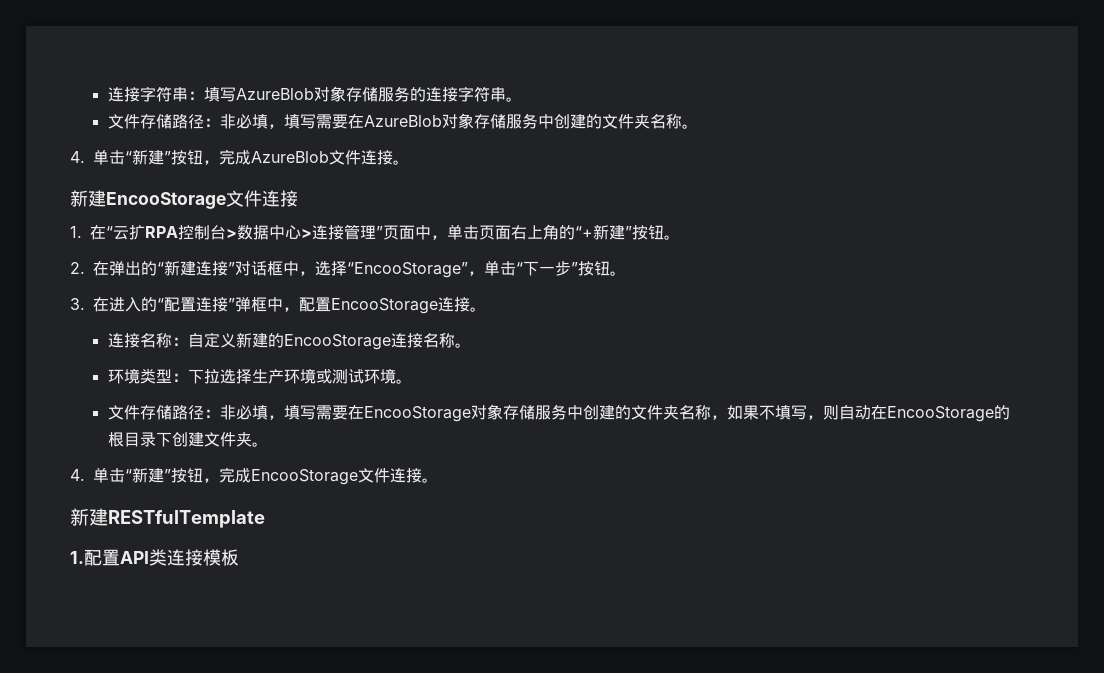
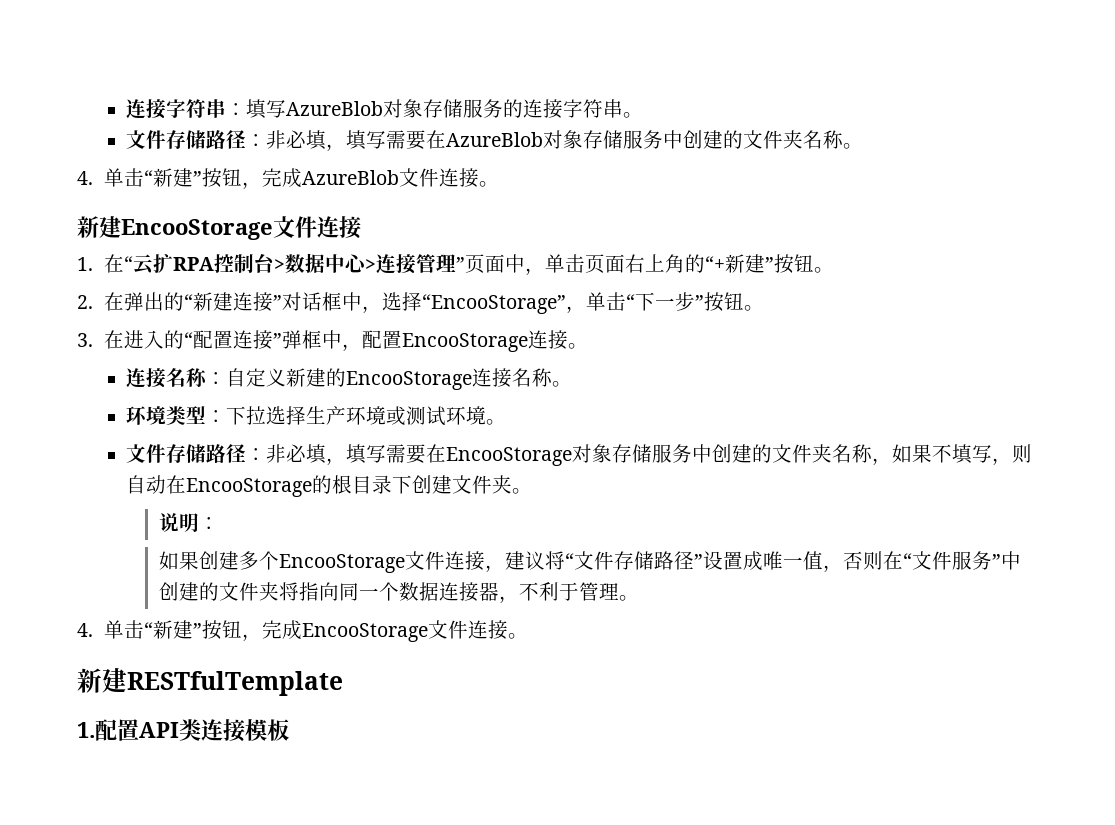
+ 说明：
+ 如果创建多个EncooStorage文件连接，建议将“文件存储路径”设置成唯一值，否则在“文件服务”中创建的文件夹将指向同一个数据连接器，不利于管理。

